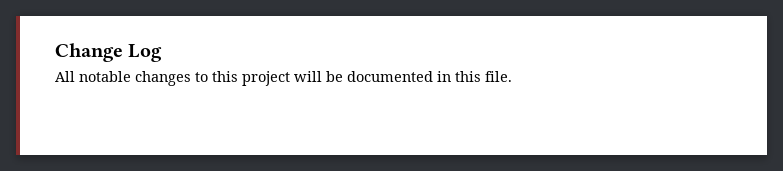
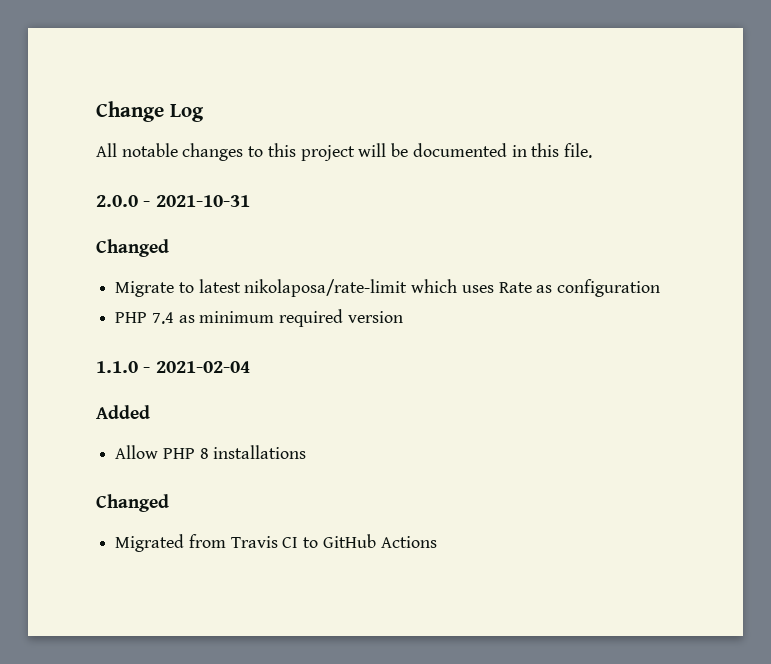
+ 2.0.0 - 2021-10-31
+ Changed
+ Migrate to latest nikolaposa/rate-limit which uses Rate as configuration
+ PHP 7.4 as minimum required version
+ 1.1.0 - 2021-02-04
+ Added
+ Allow PHP 8 installations
+ Changed
+ Migrated from Travis CI to GitHub Actions

